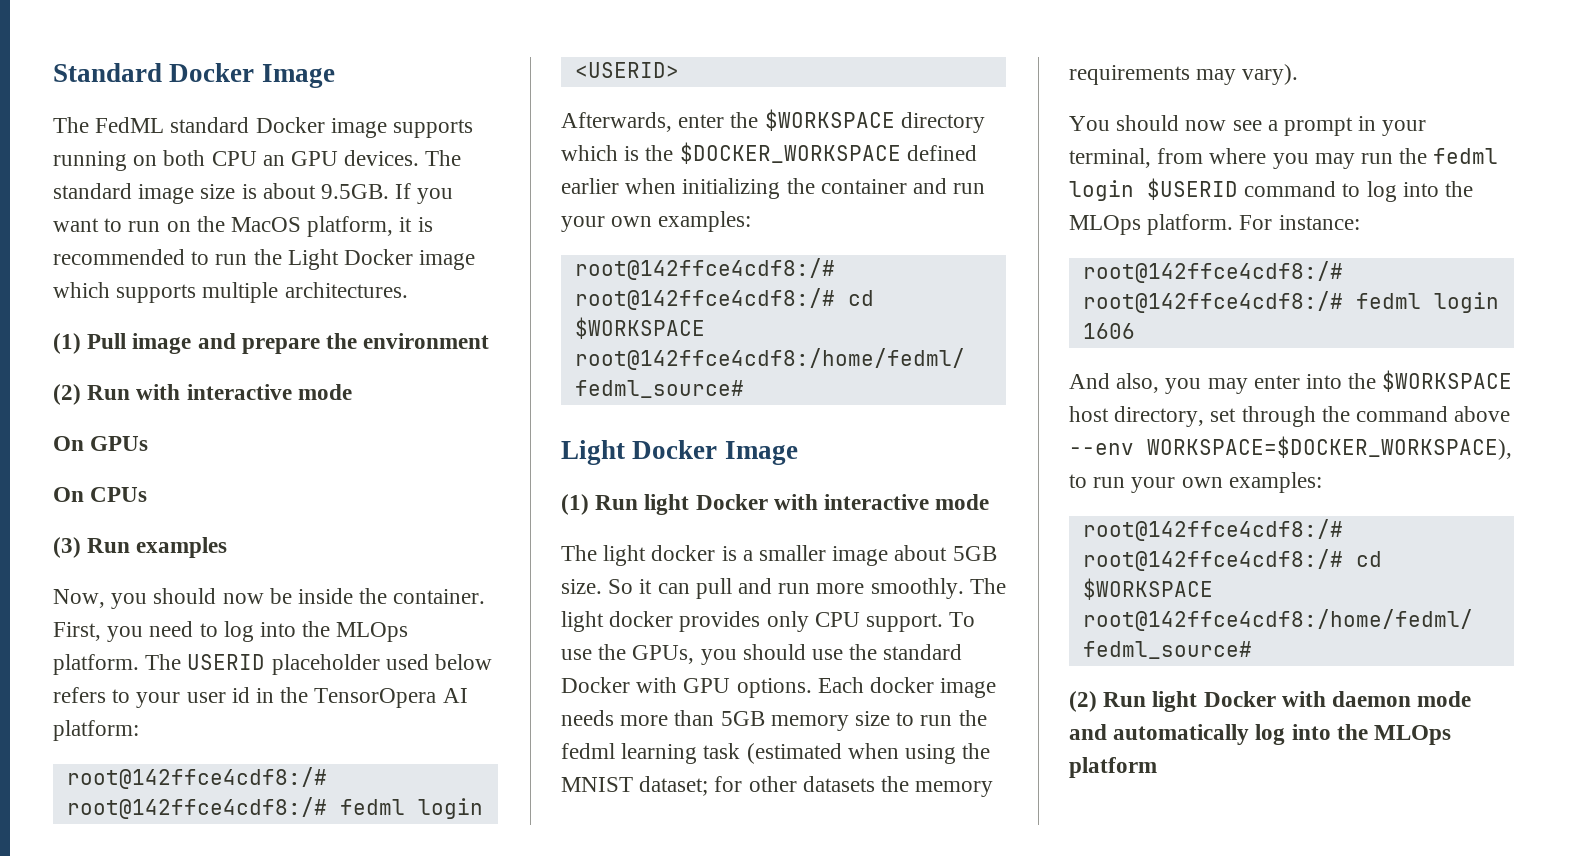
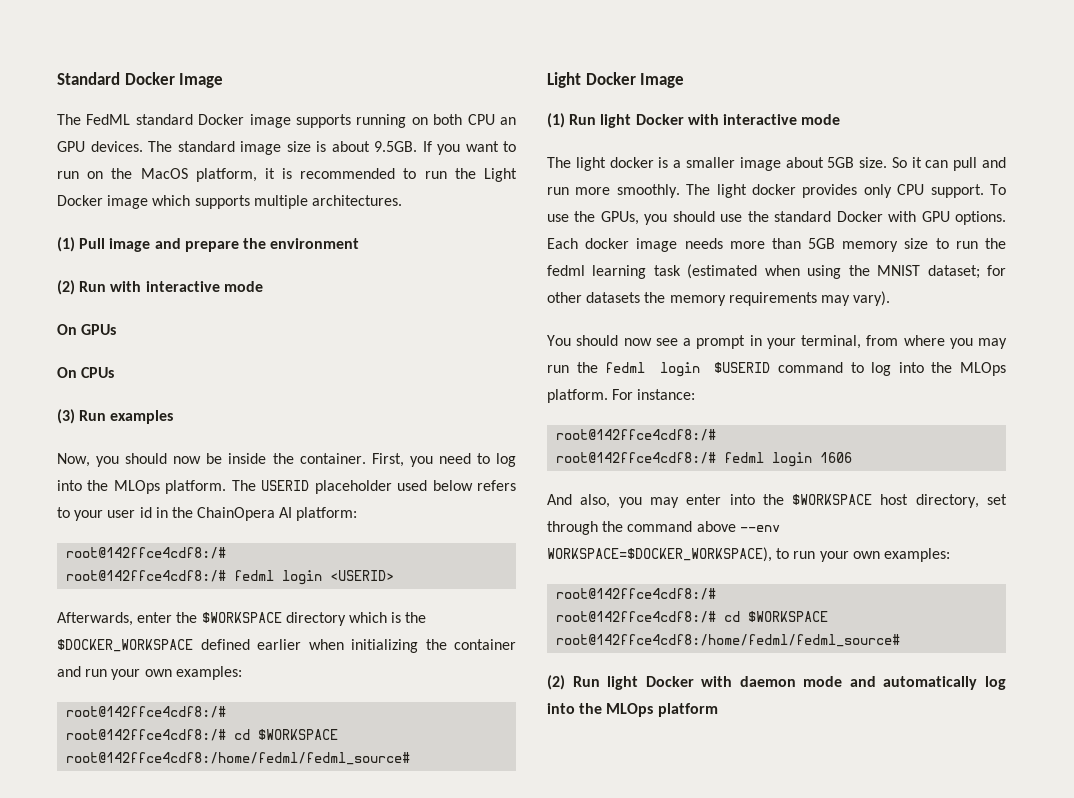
- The USERID placeholder used below refers to your user id in the TensorOpera AI platform:
+ The USERID placeholder used below refers to your user id in the ChainOpera AI platform:

